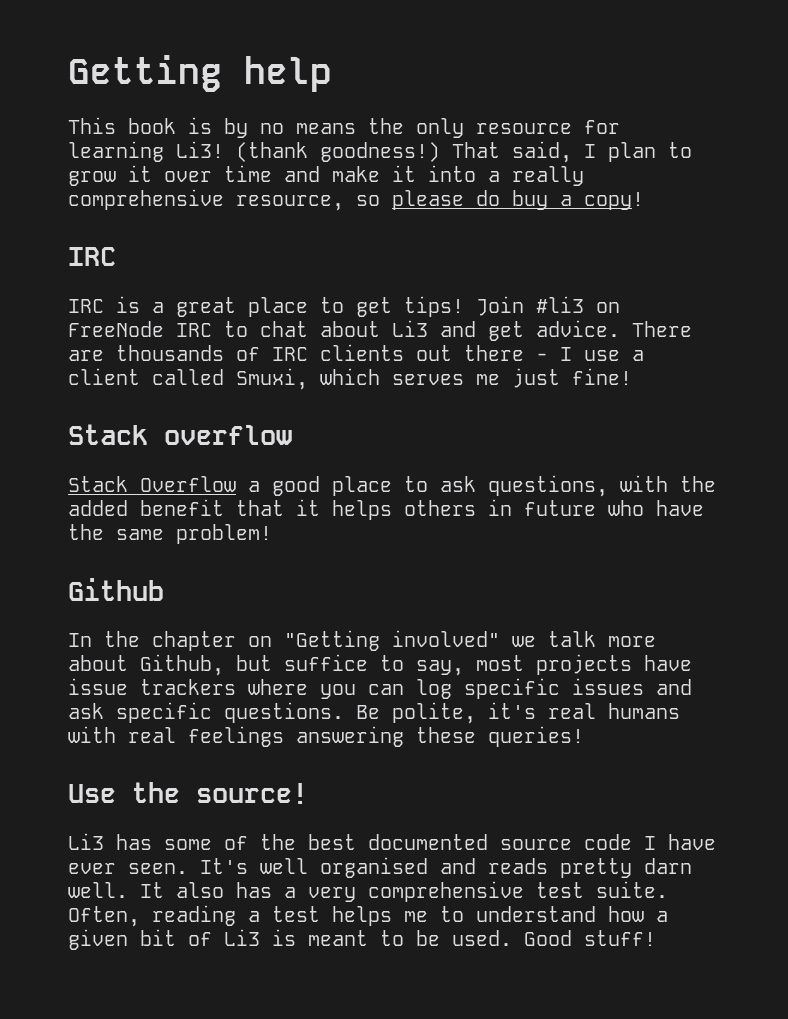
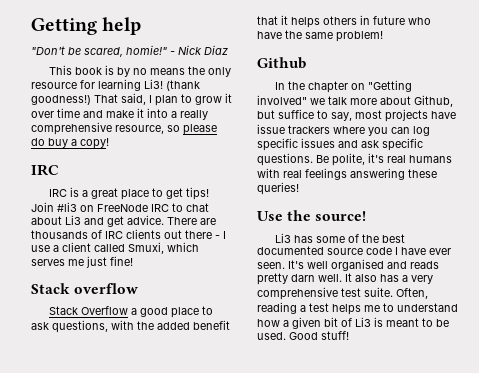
+ "Don't be scared, homie!" - Nick Diaz

